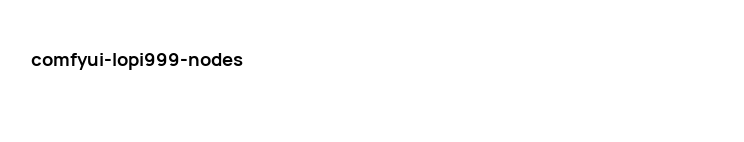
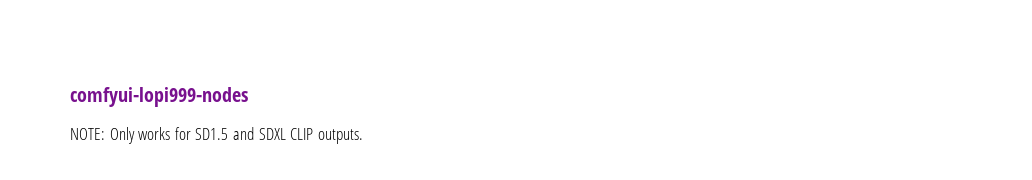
+ NOTE: Only works for SD1.5 and SDXL CLIP outputs.

